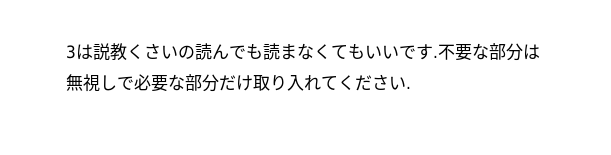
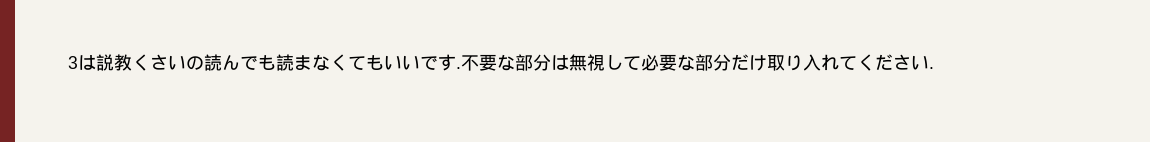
- 不要な部分は無視しで必要な部分だけ取り入れてください.
+ 不要な部分は無視して必要な部分だけ取り入れてください.

